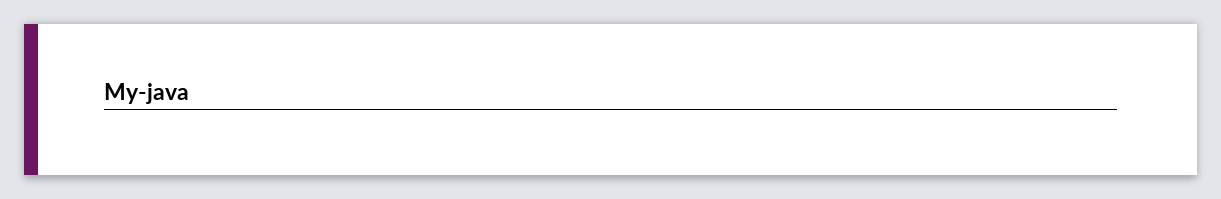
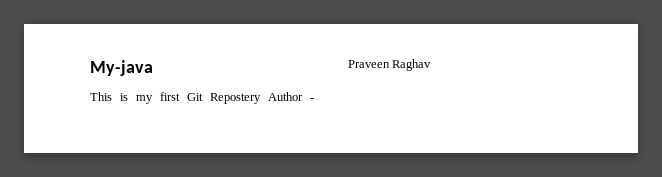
+ This is my first Git Repostery Author - Praveen Raghav

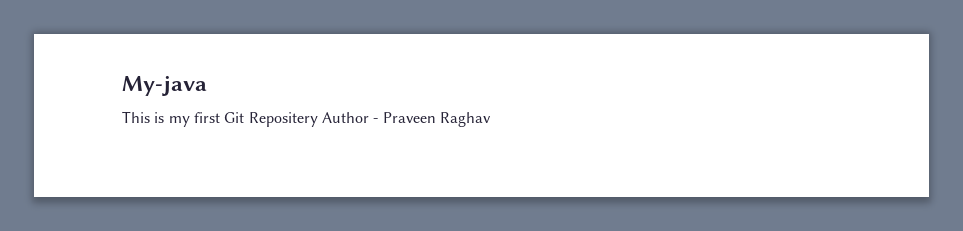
- This is my first Git Repostery Author - Praveen Raghav
+ This is my first Git Repositery Author - Praveen Raghav

